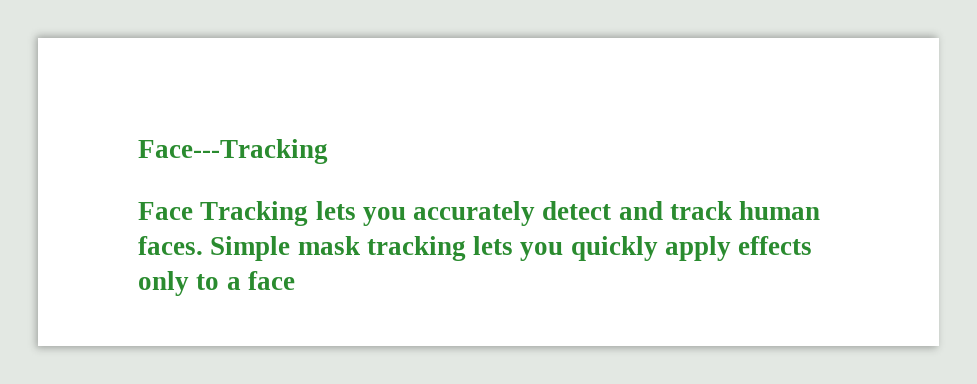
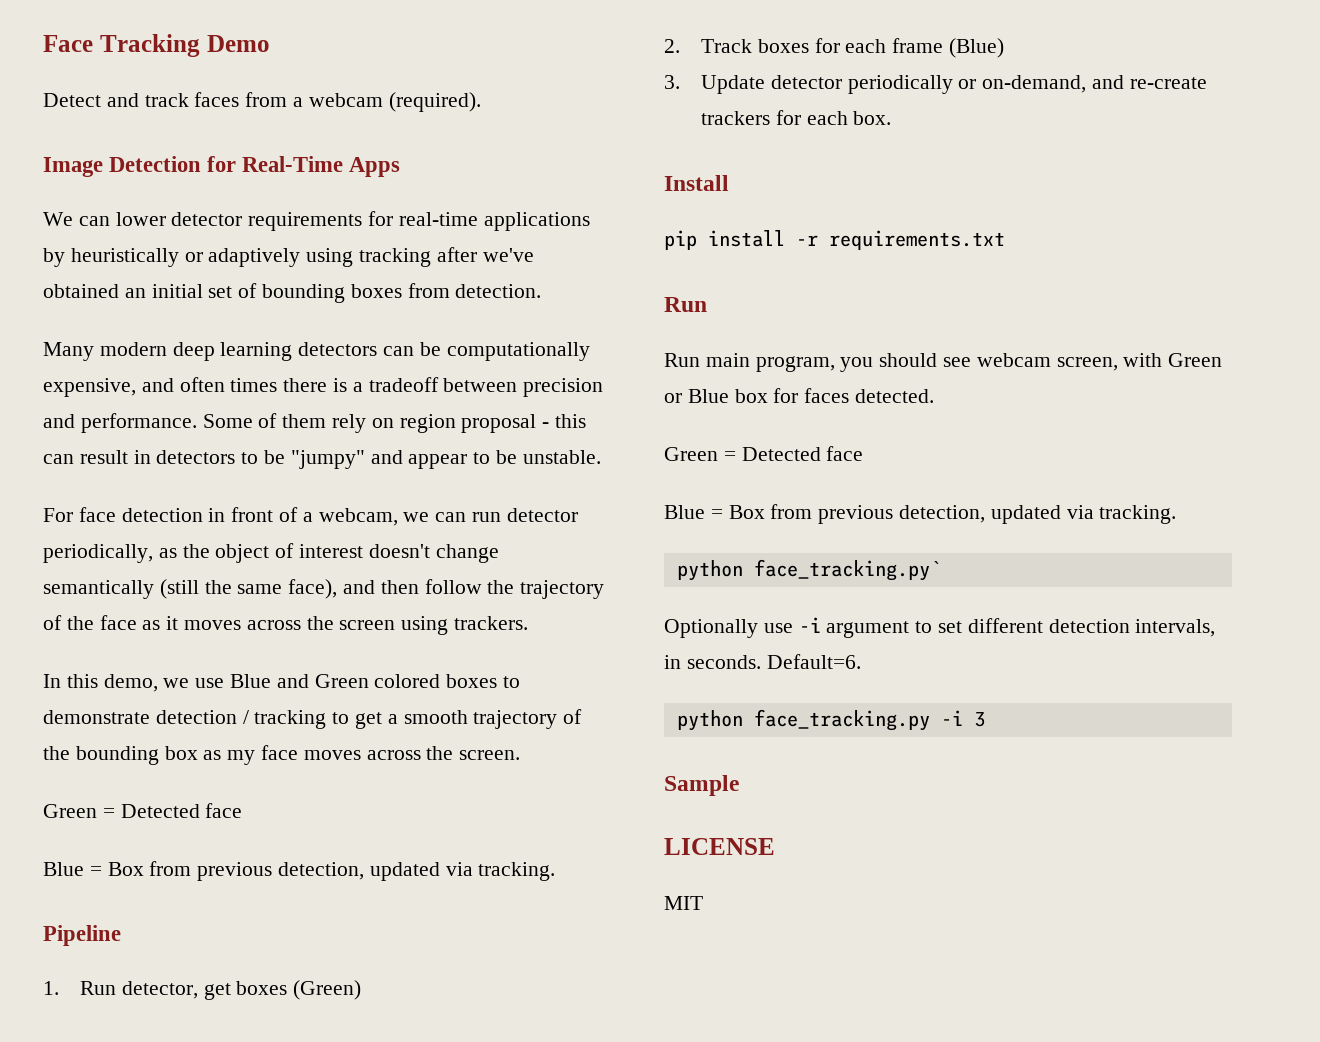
- Face---Tracking
- Face Tracking lets you accurately detect and track human faces. Simple mask tracking lets you quickly apply effects only to a face
+ Face Tracking Demo
+ Detect and track faces from a webcam (required).
+ Image Detection for Real-Time Apps
+ We can lower detector requirements for real-time applications by heuristically or adaptively using tracking after we've obtained an initial set of bounding boxes from detection.
+ Many modern deep learning detectors can be computationally expensive, and often times there is a tradeoff between precision and performance. Some of them rely on region proposal - this can result in detectors to be "jumpy" and appear to be unstable.
+ For face detection in front of a webcam, we can run detector periodically, as the object of interest doesn't change semantically (still the same face), and then follow the trajectory of the face as it moves across the screen using trackers.
+ In this demo, we use Blue and Green colored boxes to demonstrate detection / tracking to get a smooth trajectory of the bounding box as my face moves across the screen.
+ Green = Detected face
+ Blue = Box from previous detection, updated via tracking.
+ Pipeline
+ 1. Run detector, get boxes (Green)
+ 2. Track boxes for each frame (Blue)
+ 3. Update detector periodically or on-demand, and re-create trackers for each box.
+ Install
+ pip install -r requirements.txt
+ Run
+ Run main program, you should see webcam screen, with Green or Blue box for faces detected.
+ Green = Detected face
+ Blue = Box from previous detection, updated via tracking.
+ python face_tracking.py`
+ Optionally use -i argument to set different detection intervals, in seconds. Default=6.
+ python face_tracking.py -i 3
+ Sample
+ LICENSE
+ MIT

